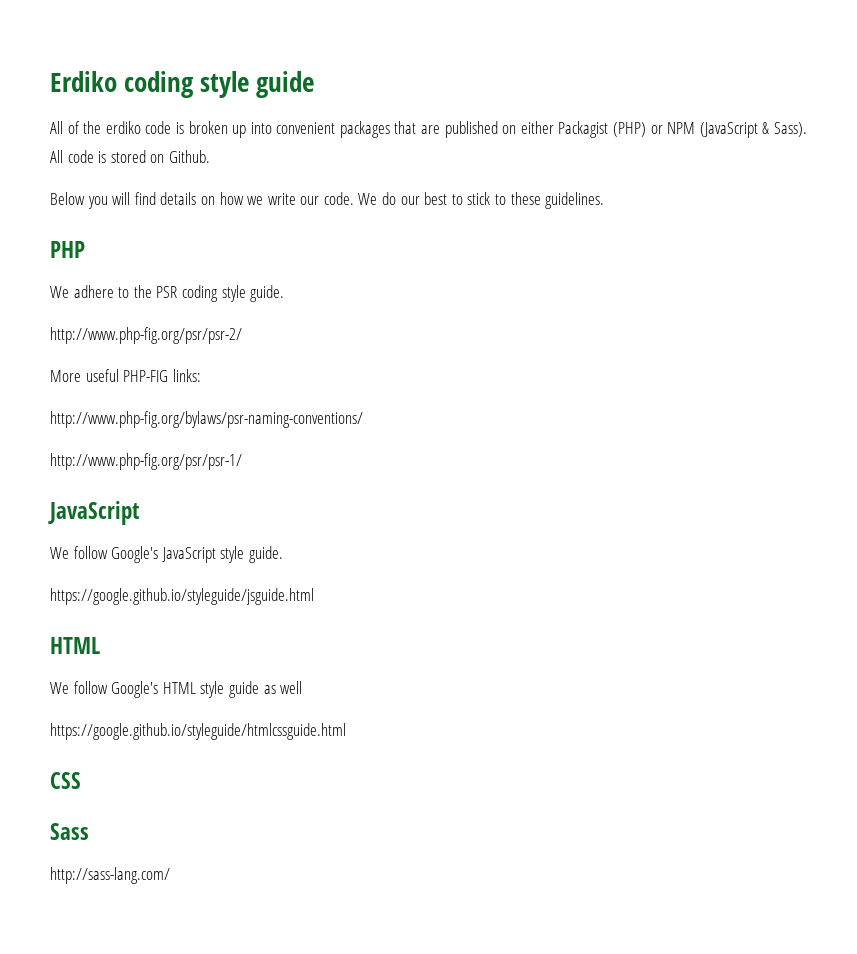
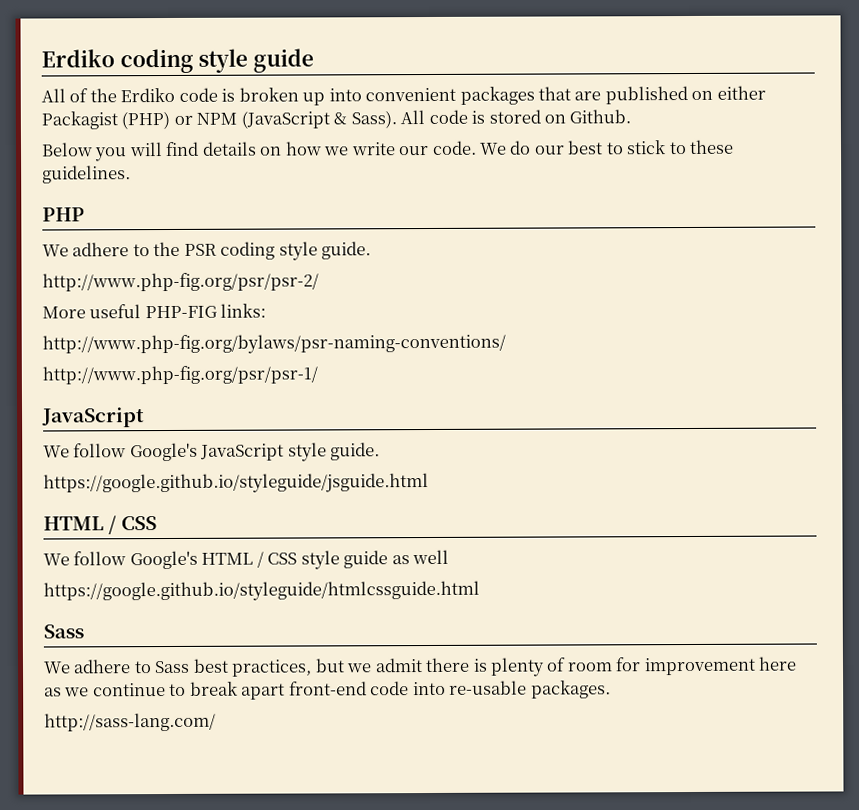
- All of the erdiko code is broken up into convenient packages that are published on either Packagist (PHP) or NPM (JavaScript & Sass).
+ All of the Erdiko code is broken up into convenient packages that are published on either Packagist (PHP) or NPM (JavaScript & Sass).
  https://google.github.io/styleguide/jsguide.html
- HTML
+ HTML / CSS
- We follow Google's HTML style guide as well
+ We follow Google's HTML / CSS style guide as well
  https://google.github.io/styleguide/htmlcssguide.html
- CSS
  Sass
+ We adhere to Sass best practices, but we admit there is plenty of room for improvement here as we continue to break apart front-end code into re-usable packages.

